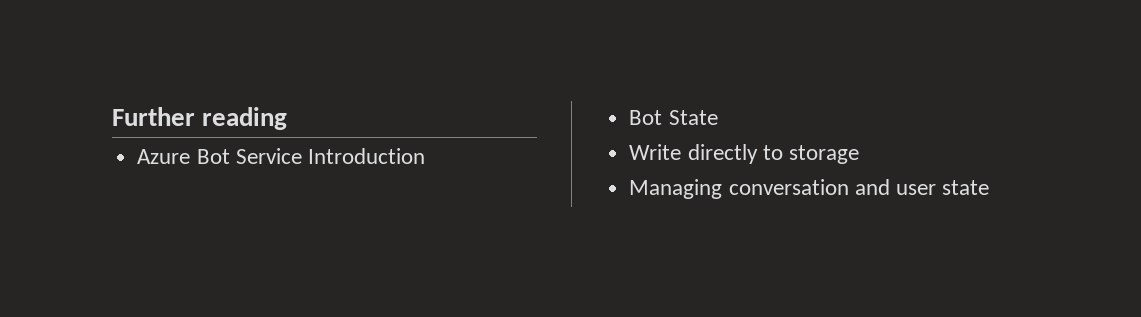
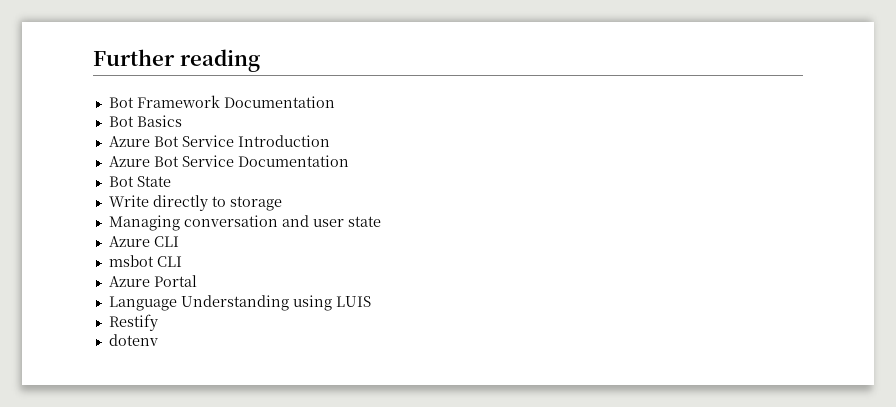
+ Bot Framework Documentation
+ Bot Basics
+ Azure Bot Service Documentation
+ Azure CLI
+ msbot CLI
+ Azure Portal
+ Language Understanding using LUIS
+ Restify
+ dotenv

